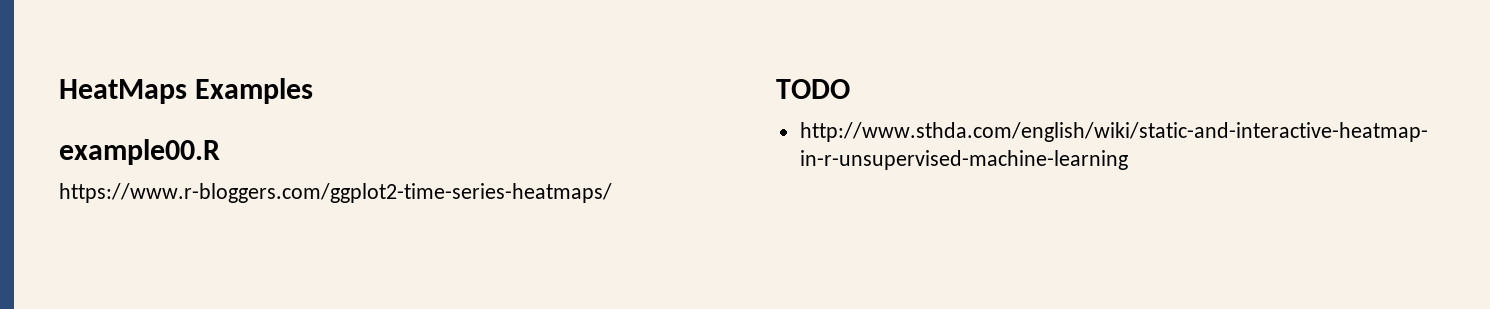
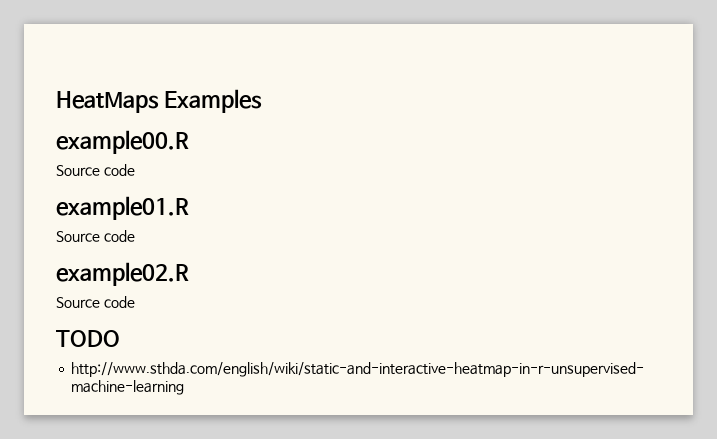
  example00.R
- https://www.r-bloggers.com/ggplot2-time-series-heatmaps/
+ Source code
+ example01.R
+ Source code
+ example02.R
+ Source code

